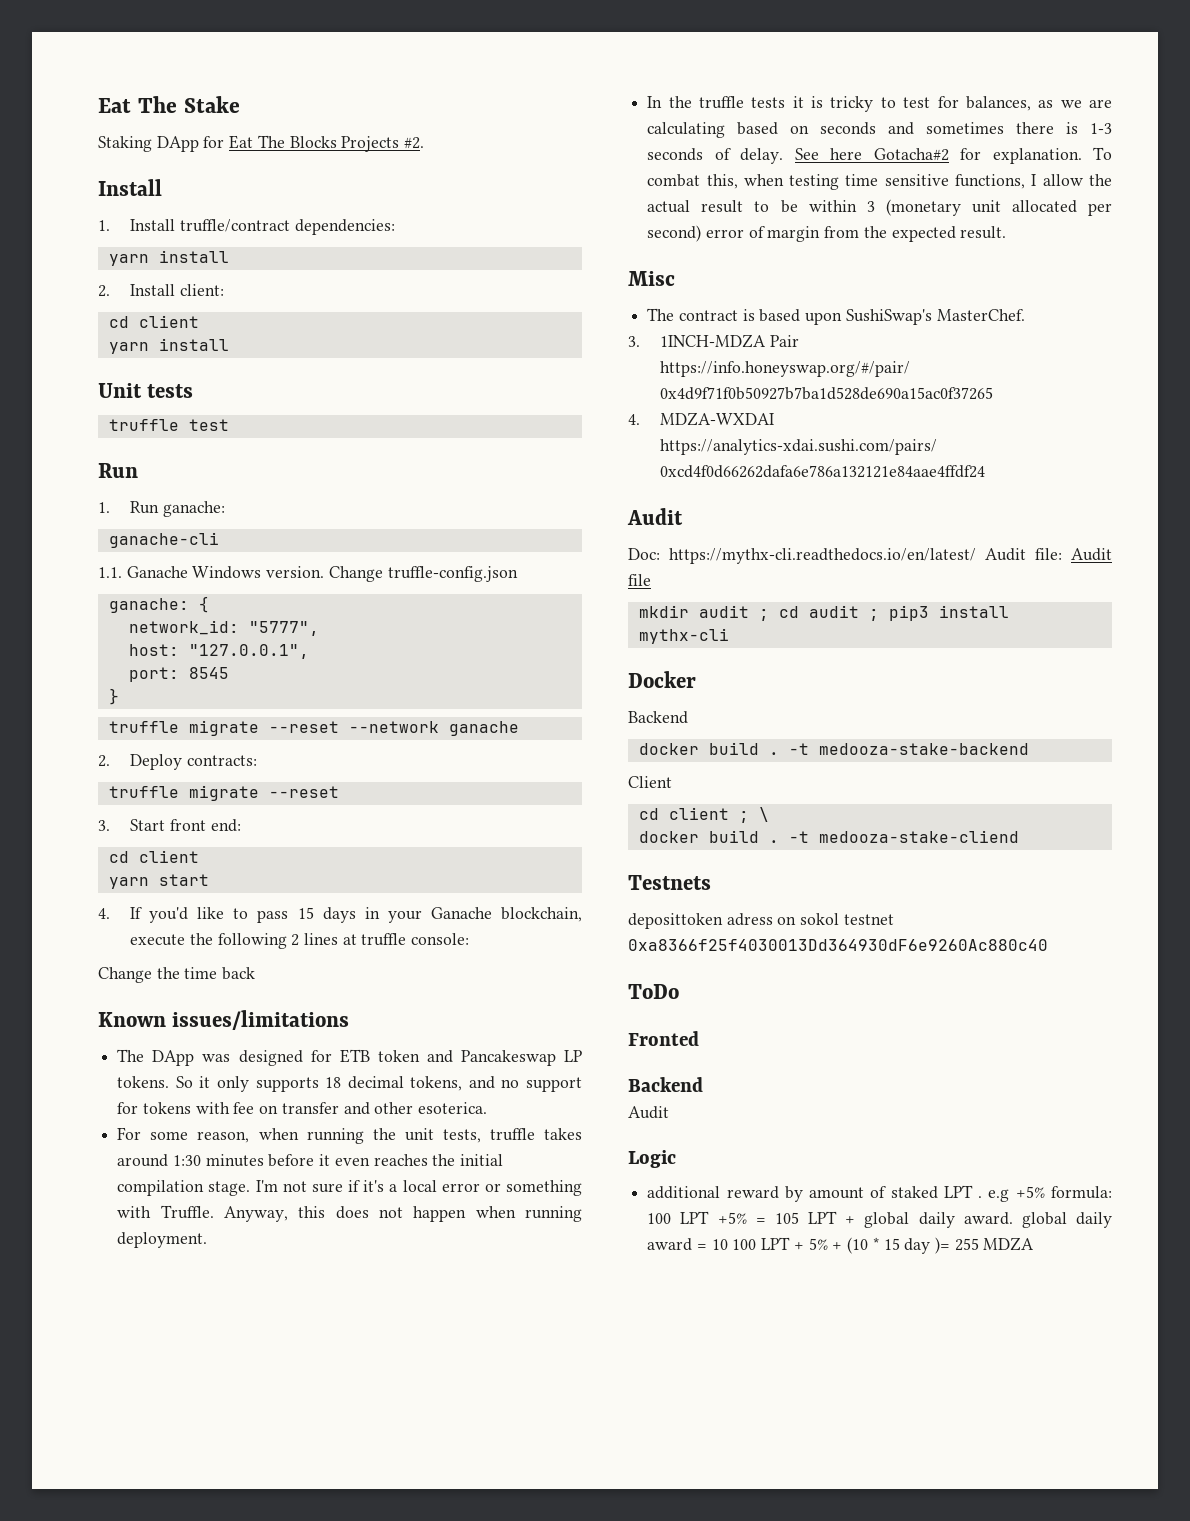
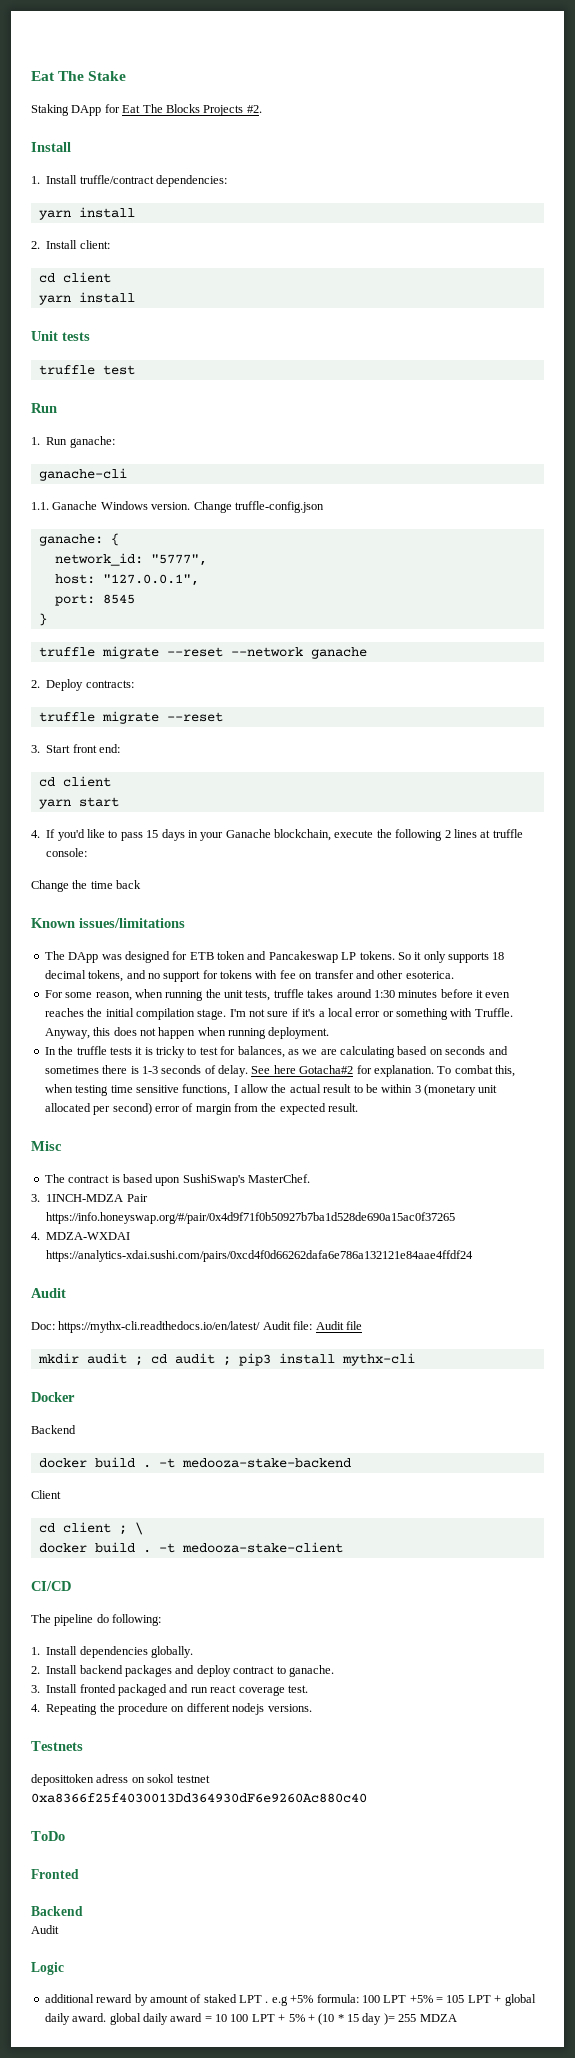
- -t medooza-stake-cliend
+ -t medooza-stake-client
+ CI/CD
+ The pipeline do following:
+ 1. Install dependencies globally.
+ 2. Install backend packages and deploy contract to ganache.
+ 3. Install fronted packaged and run react coverage test.
+ 4. Repeating the procedure on different nodejs versions.

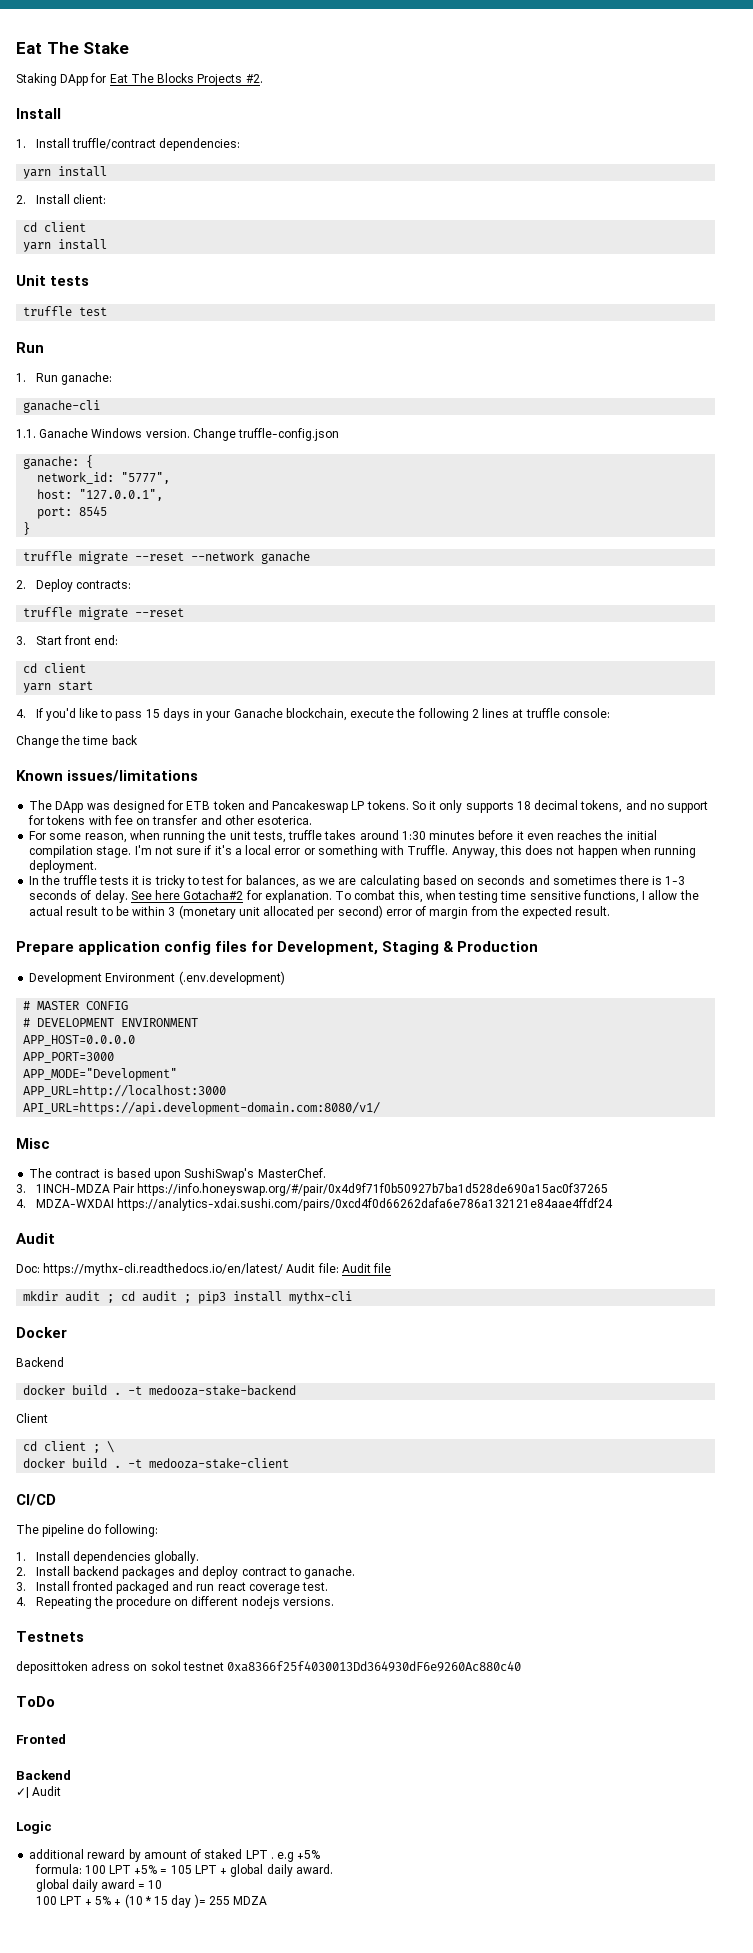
+ Prepare application config files for Development, Staging & Production
+ Development Environment (.env.development)
+ # MASTER CONFIG
+ # DEVELOPMENT ENVIRONMENT
+ APP_HOST=0.0.0.0
+ APP_PORT=3000
+ APP_MODE="Development"
+ APP_URL=http://localhost:3000
+ API_URL=https://api.development-domain.com:8080/v1/
  Fronted
  Backend
- Audit
+ ✓| Audit
- additional reward by amount of staked LPT . e.g +5% formula: 100 LPT +5% = 105 LPT + global daily award. global daily award = 10 100 LPT + 5% + (10 * 15 day )= 255 MDZA
+ additional reward by amount of staked LPT . e.g +5%
+ formula: 100 LPT +5% = 105 LPT + global daily award.
+ global daily award = 10
+ 100 LPT + 5% + (10 * 15 day )= 255 MDZA

